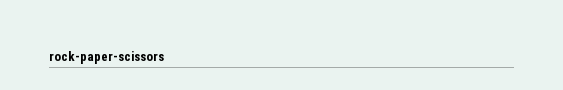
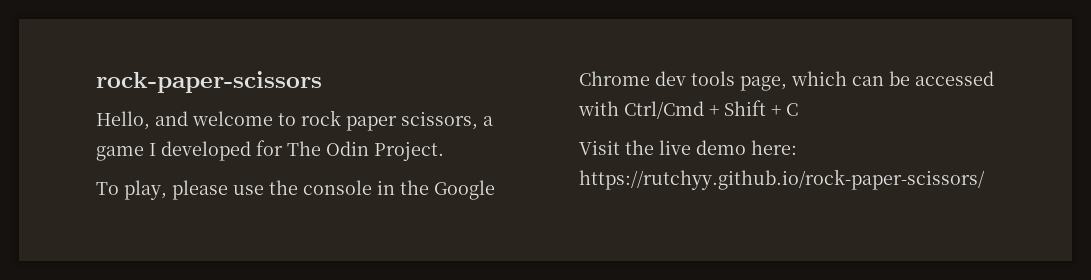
+ Hello, and welcome to rock paper scissors, a game I developed for The Odin Project.
+ To play, please use the console in the Google Chrome dev tools page, which can be accessed with Ctrl/Cmd + Shift + C
+ Visit the live demo here: https://rutchyy.github.io/rock-paper-scissors/

